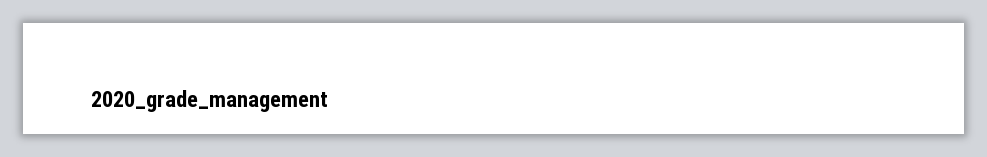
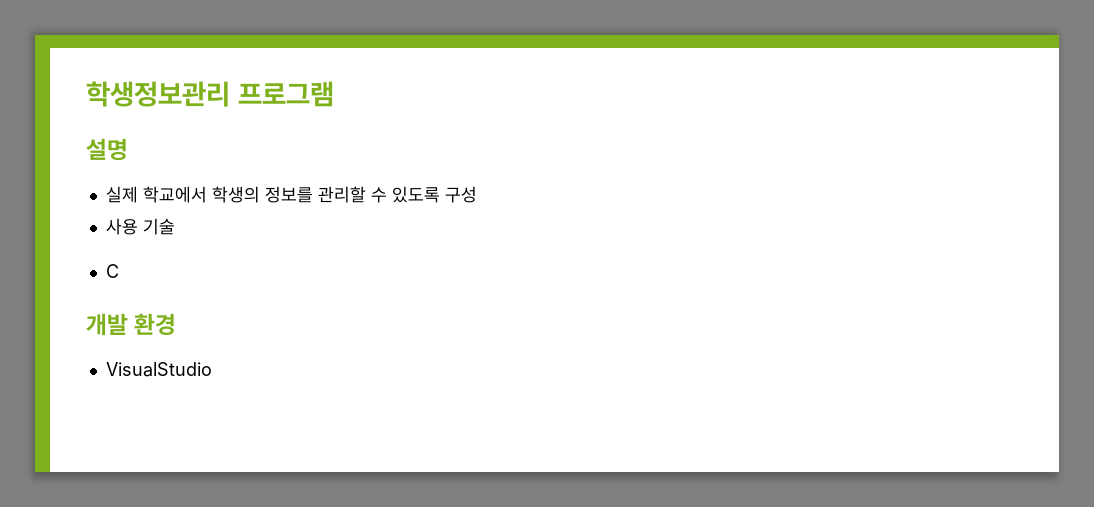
- 2020_grade_management
+ 학생정보관리 프로그램
+ 설명
+ 실제 학교에서 학생의 정보를 관리할 수 있도록 구성
+ 사용 기술
+ C
+ 개발 환경
+ VisualStudio

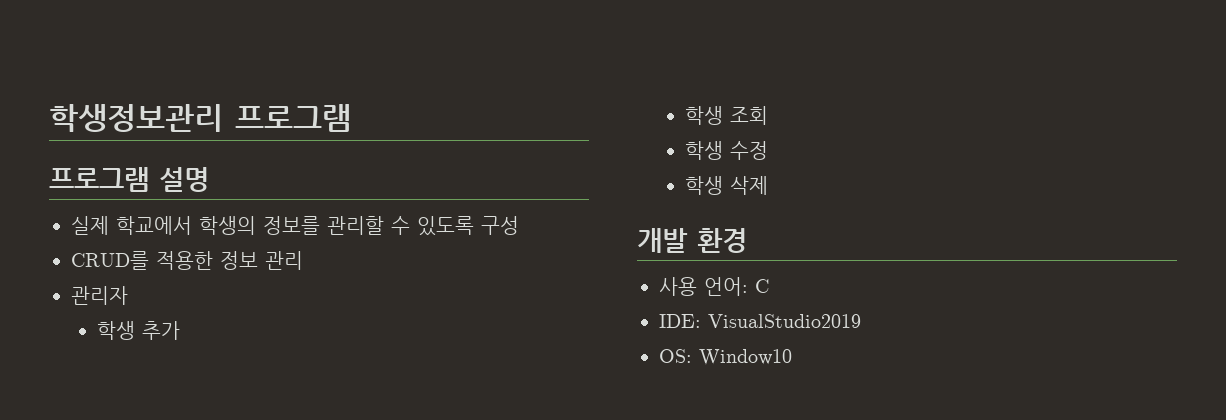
- 설명
+ 프로그램 설명
- 사용 기술
- C
+ CRUD를 적용한 정보 관리
+ 관리자
+ 학생 추가
+ 학생 조회
+ 학생 수정
+ 학생 삭제
  개발 환경
- VisualStudio
+ 사용 언어: C
+ IDE: VisualStudio2019
+ OS: Window10

